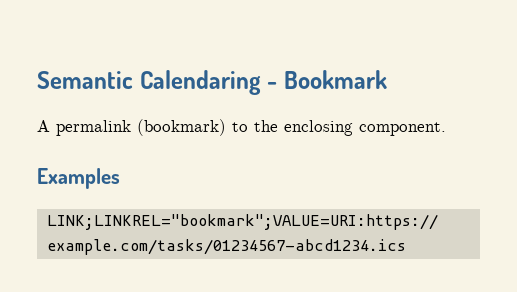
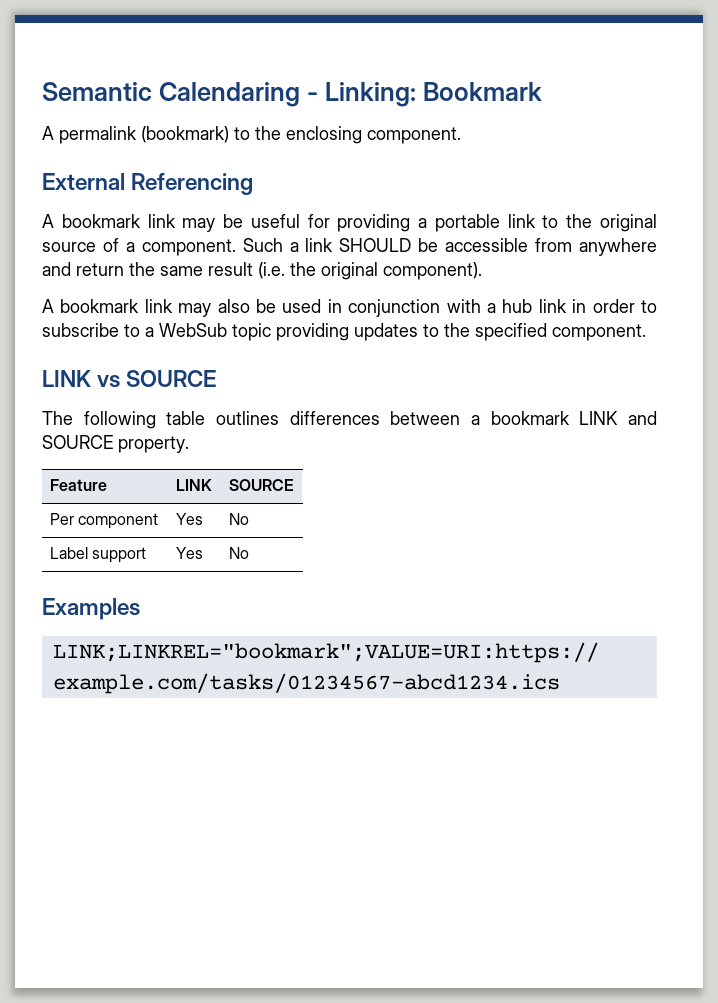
- Semantic Calendaring - Bookmark
+ Semantic Calendaring - Linking: Bookmark
+ External Referencing
+ A bookmark link may be useful for providing a portable link to the original source of a component. Such a link SHOULD be accessible from anywhere and return the same result (i.e. the original component).
+ A bookmark link may also be used in conjunction with a hub link in order to subscribe to a WebSub topic providing updates to the specified component.
+ LINK vs SOURCE
+ The following table outlines differences between a bookmark LINK and SOURCE property.
+ Feature | LINK | SOURCE
+ Per component | Yes | No
+ Label support | Yes | No

